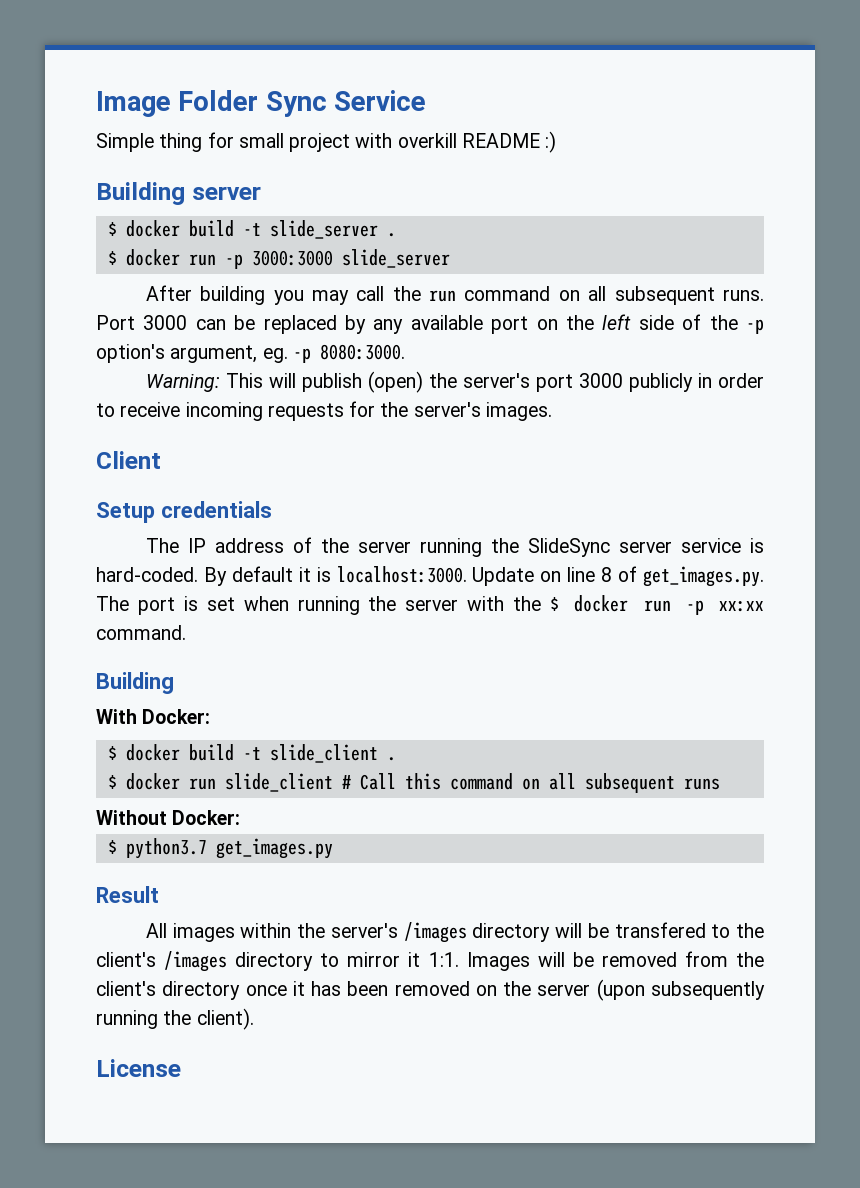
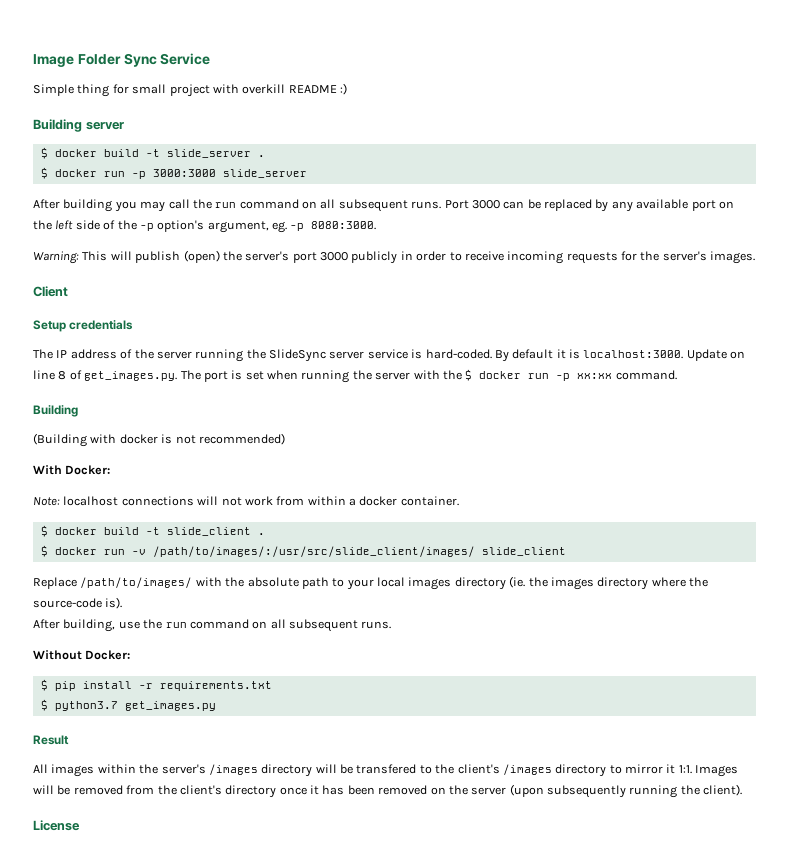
+ (Building with docker is not recommended)
  With Docker:
+ Note: localhost connections will not work from within a docker container.
- $ docker run slide_client # Call this command on all subsequent runs
+ $ docker run -v /path/to/images/:/usr/src/slide_client/images/ slide_client
+ Replace /path/to/images/ with the absolute path to your local images directory (ie. the images directory where the source-code is).
+ After building, use the run command on all subsequent runs.
+ $ pip install -r requirements.txt

